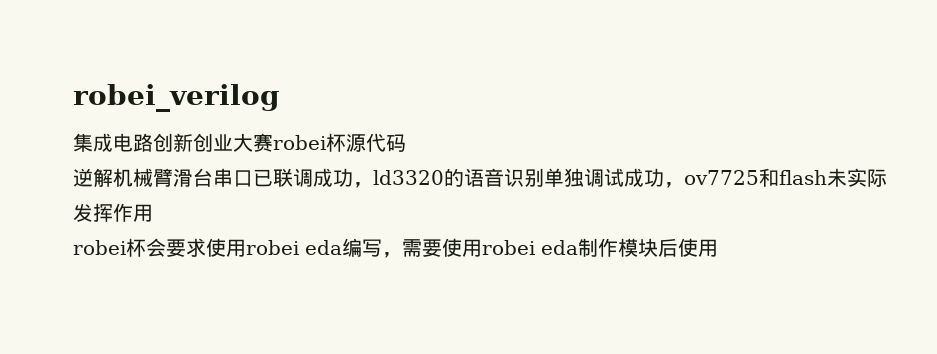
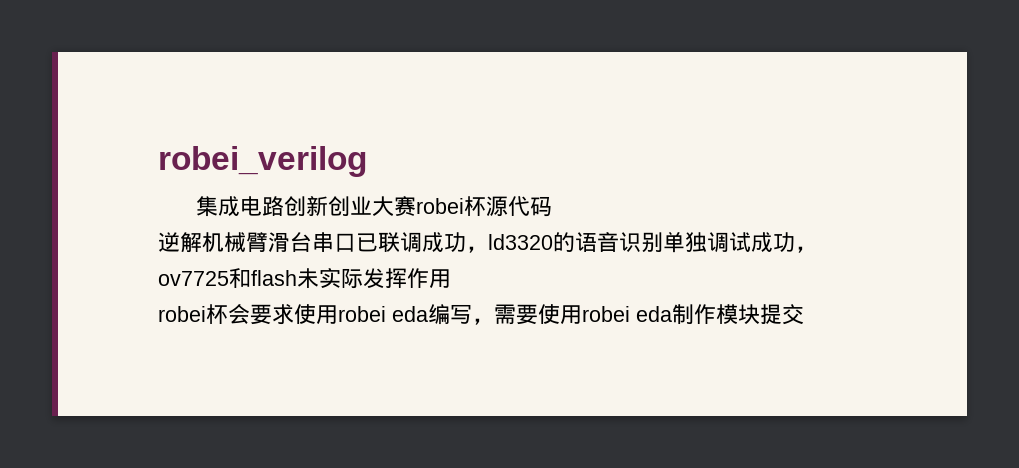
- robei杯会要求使用robei eda编写，需要使用robei eda制作模块后使用
+ robei杯会要求使用robei eda编写，需要使用robei eda制作模块提交

